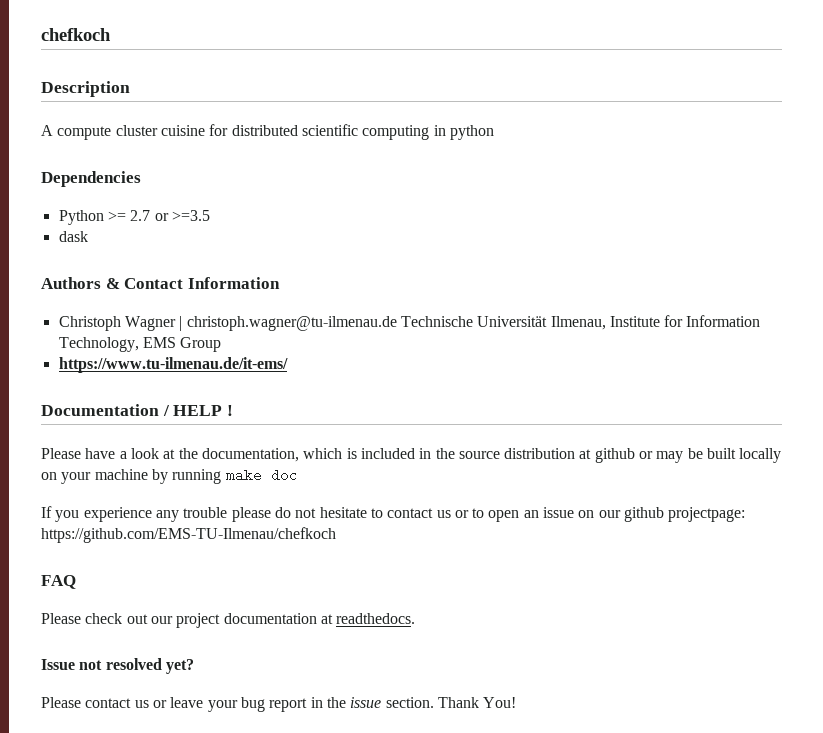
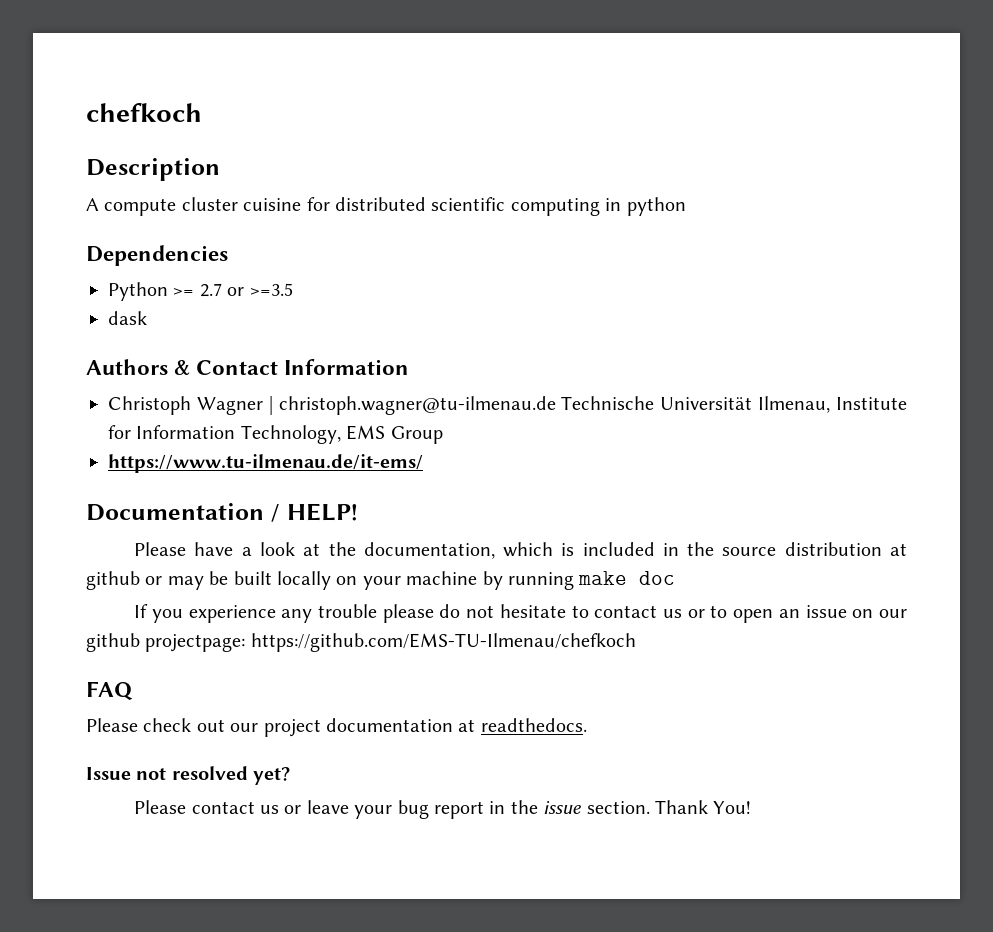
- Documentation / HELP !
+ Documentation / HELP!

